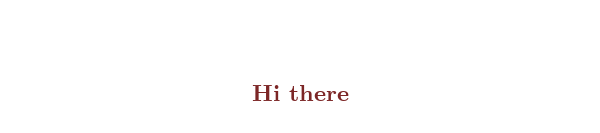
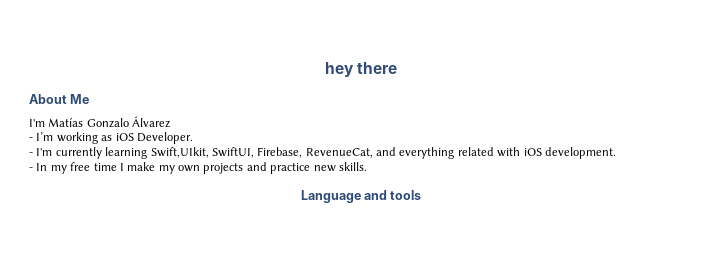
- Hi there
+ hey there
+ About Me
+ I'm Matías Gonzalo Álvarez
+ - I’m working as iOS Developer.
+ - I'm currently learning Swift,UIkit, SwiftUI, Firebase, RevenueCat, and everything related with iOS development.
+ - In my free time I make my own projects and practice new skills.
+ Language and tools

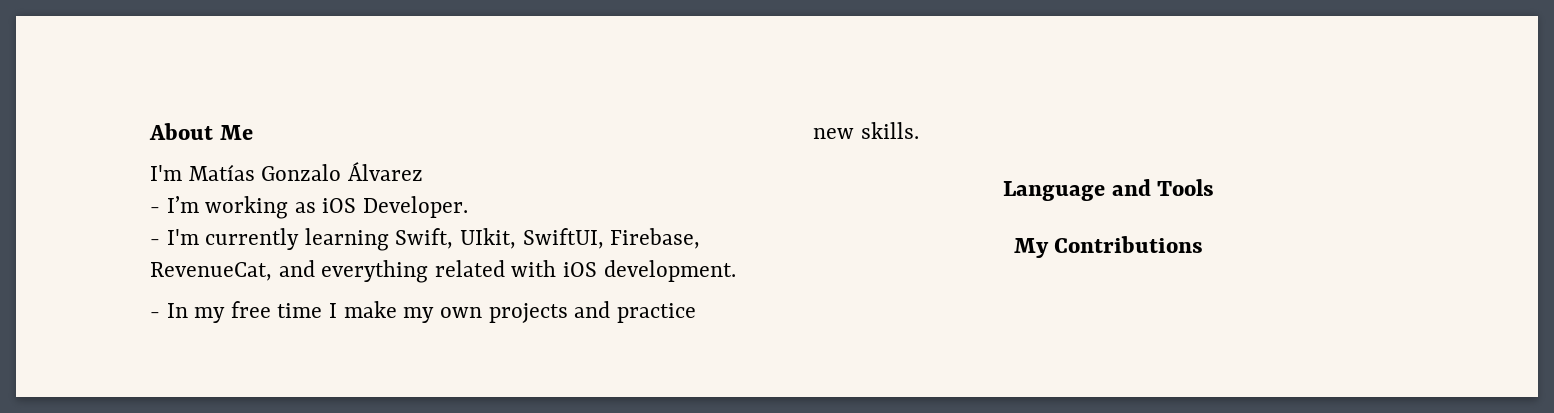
- hey there
- - I'm currently learning Swift,UIkit, SwiftUI, Firebase, RevenueCat, and everything related with iOS development.
+ - I'm currently learning Swift, UIkit, SwiftUI, Firebase, RevenueCat, and everything related with iOS development.
- Language and tools
+ Language and Tools
+ My Contributions

